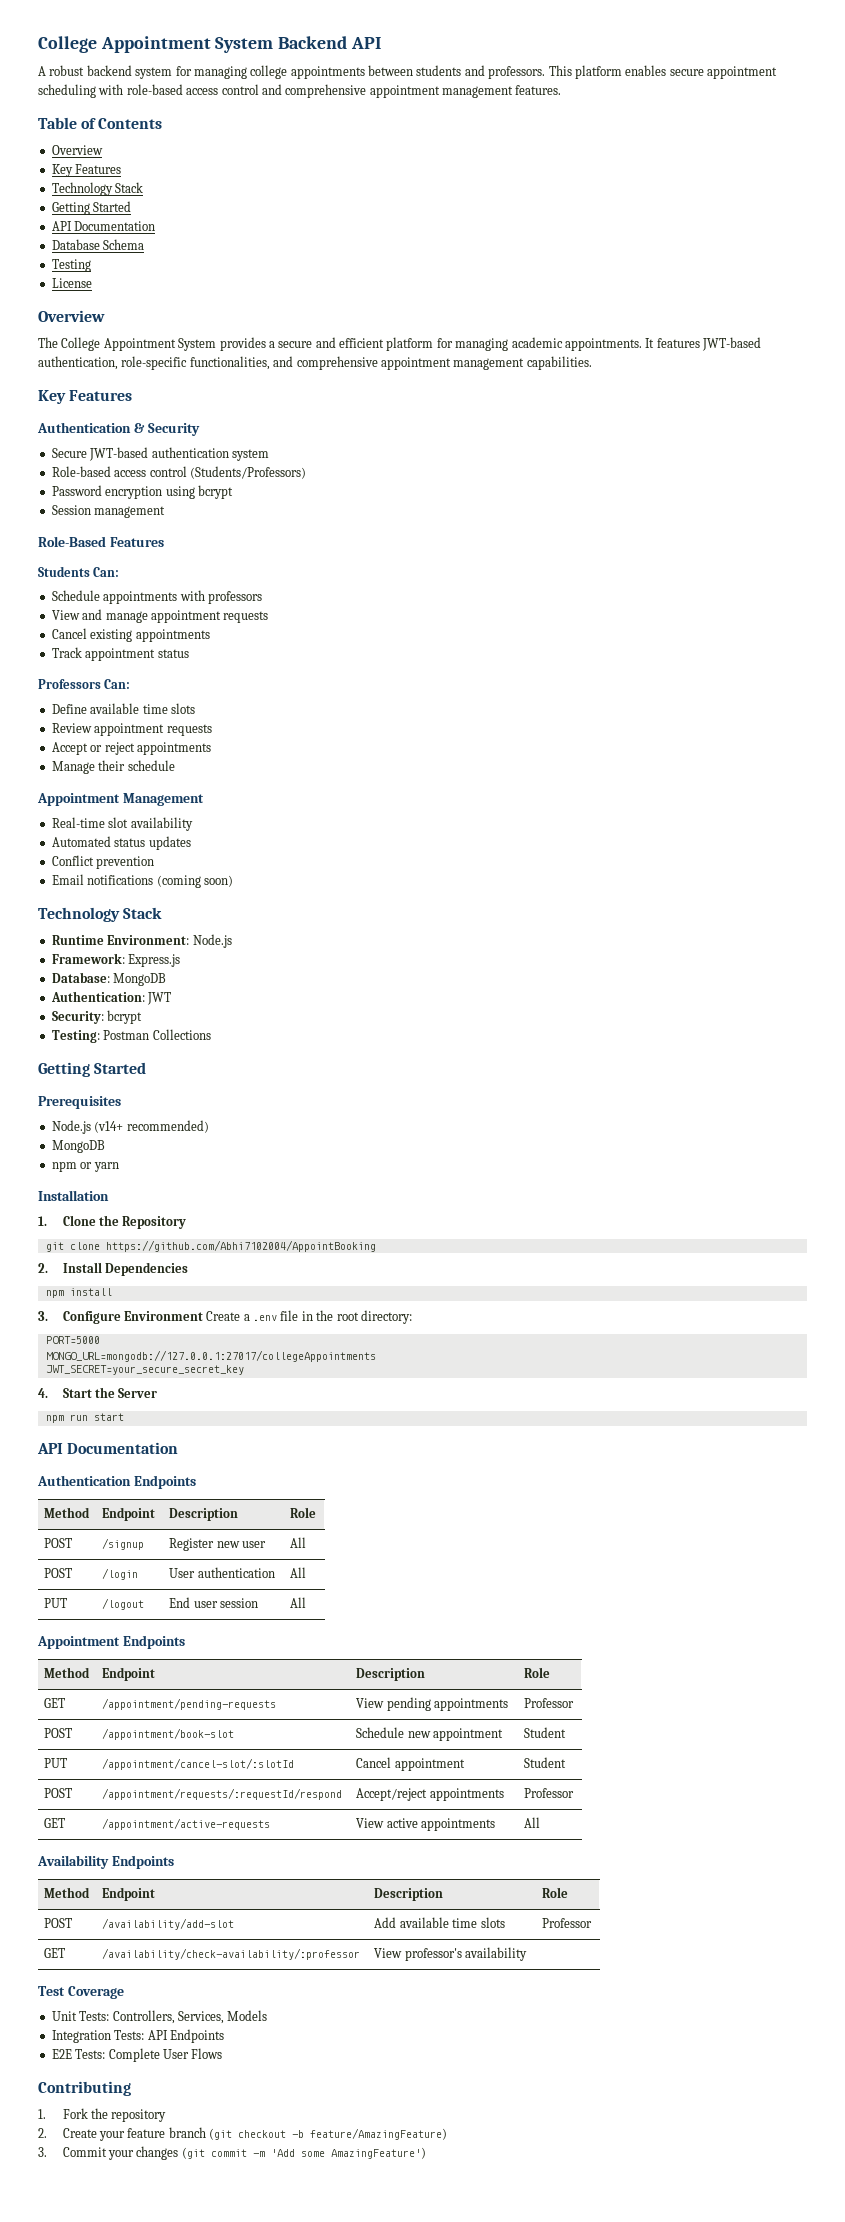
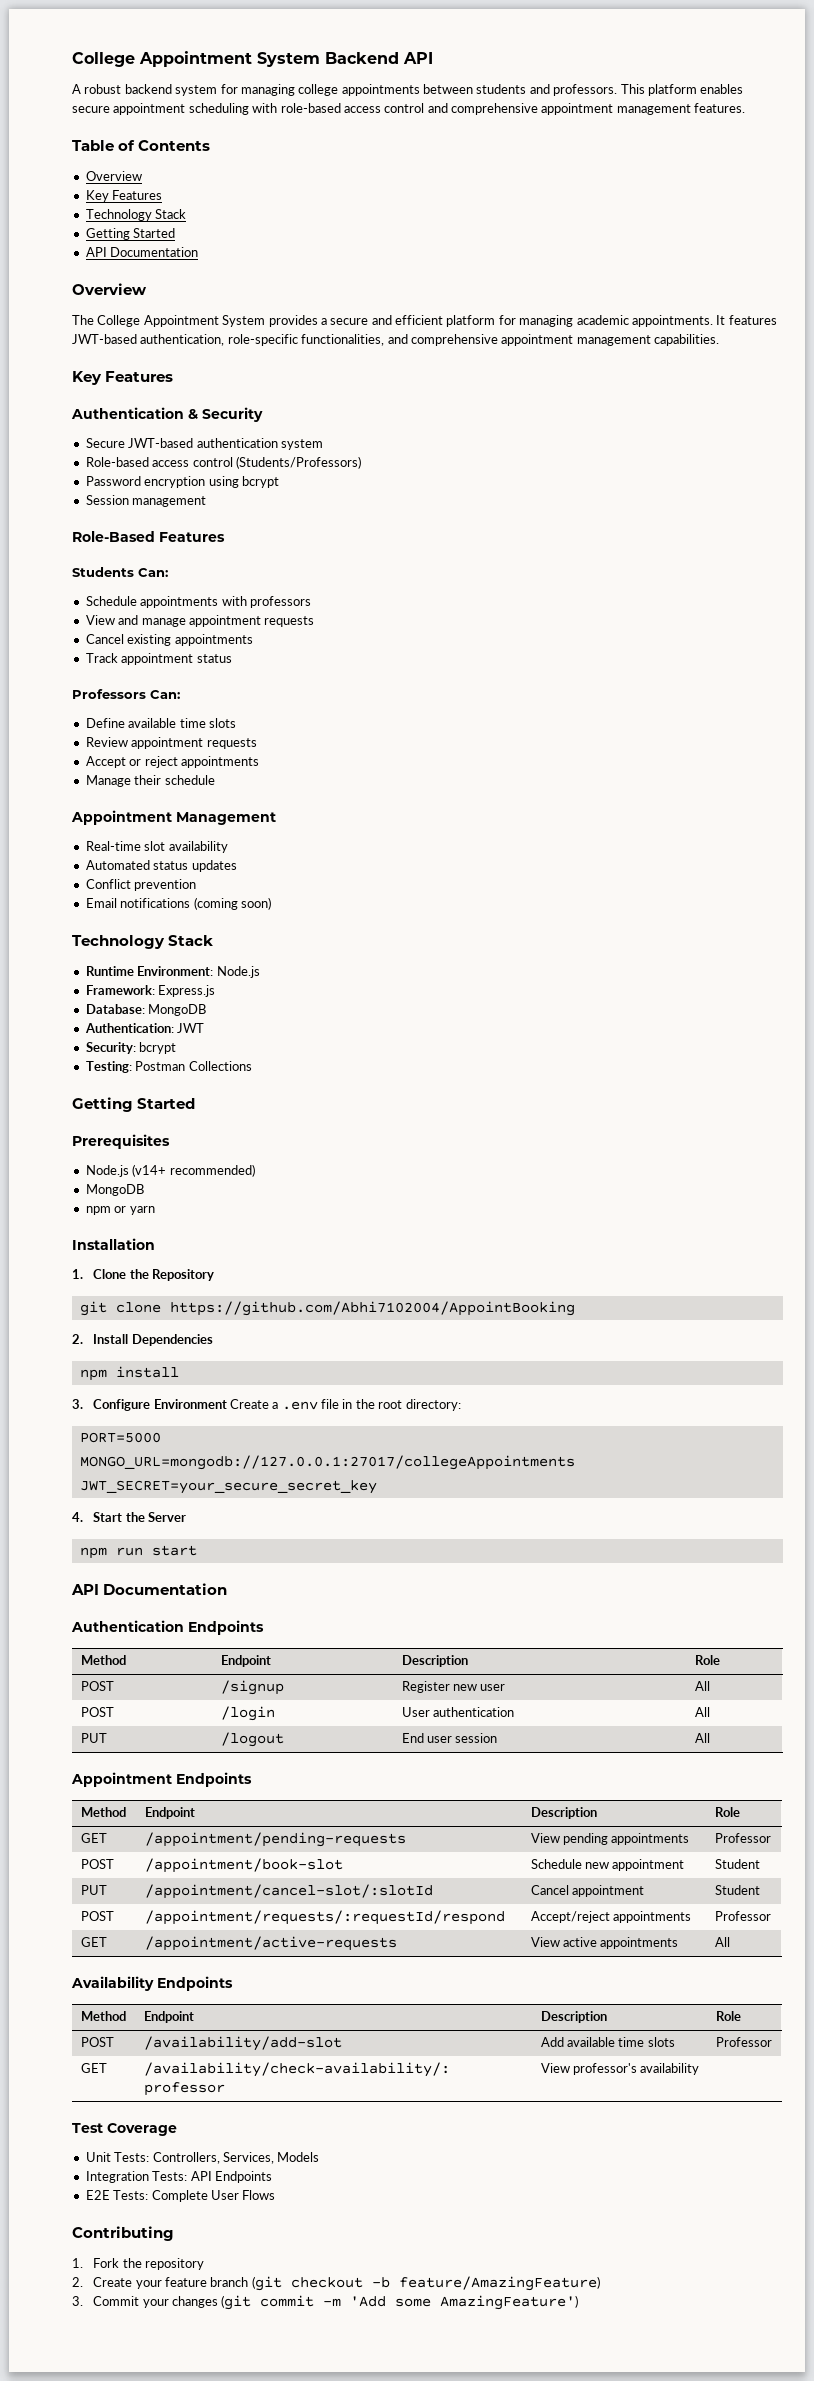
- Database Schema
- Testing
- License

